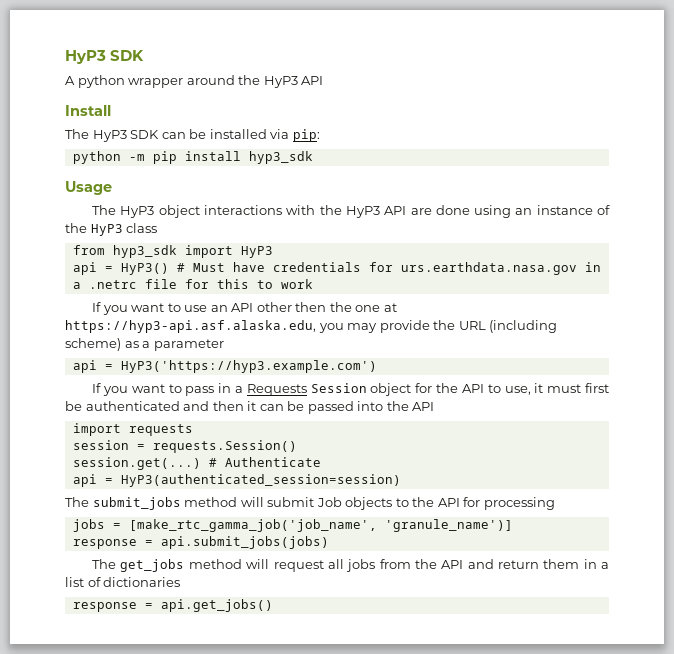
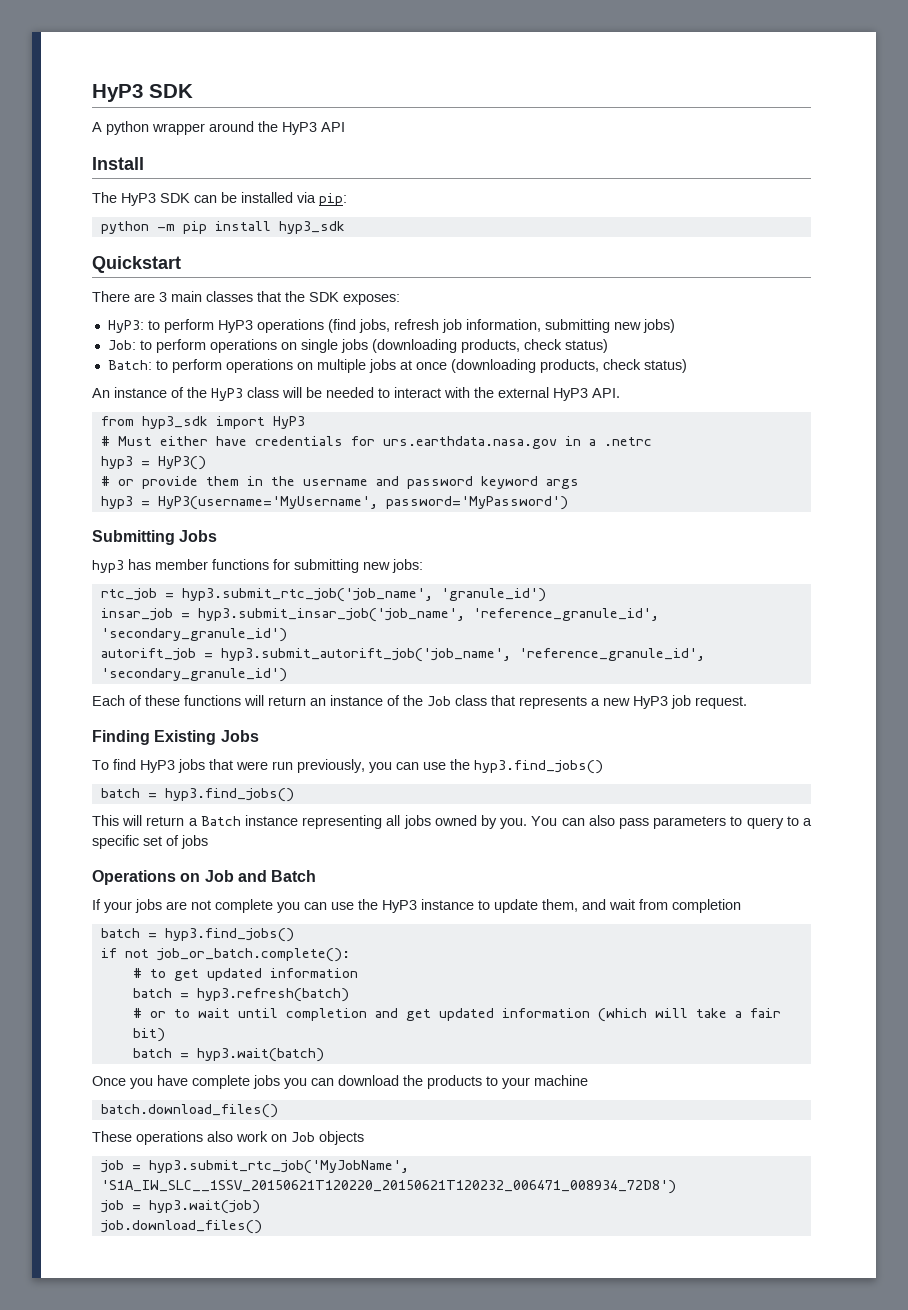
- Usage
- The HyP3 object interactions with the HyP3 API are done using an instance of the HyP3 class
+ Quickstart
+ There are 3 main classes that the SDK exposes:
+ HyP3: to perform HyP3 operations (find jobs, refresh job information, submitting new jobs)
+ Job: to perform operations on single jobs (downloading products, check status)
+ Batch: to perform operations on multiple jobs at once (downloading products, check status)
+ An instance of the HyP3 class will be needed to interact with the external HyP3 API.
- api = HyP3() # Must have credentials for urs.earthdata.nasa.gov in a .netrc file for this to work
- If you want to use an API other then the one at https://hyp3-api.asf.alaska.edu, you may provide the URL (including scheme) as a parameter
- api = HyP3('https://hyp3.example.com')
- If you want to pass in a Requests Session object for the API to use, it must first be authenticated and then it can be passed into the API
- import requests
- session = requests.Session()
- session.get(...) # Authenticate
- api = HyP3(authenticated_session=session)
- The submit_jobs method will submit Job objects to the API for processing
- jobs = [make_rtc_gamma_job('job_name', 'granule_name')]
- response = api.submit_jobs(jobs)
- The get_jobs method will request all jobs from the API and return them in a list of dictionaries
- response = api.get_jobs()
+ # Must either have credentials for urs.earthdata.nasa.gov in a .netrc
+ hyp3 = HyP3()
+ # or provide them in the username and password keyword args
+ hyp3 = HyP3(username='MyUsername', password='MyPassword')
+ Submitting Jobs
+ hyp3 has member functions for submitting new jobs:
+ rtc_job = hyp3.submit_rtc_job('job_name', 'granule_id')
+ insar_job = hyp3.submit_insar_job('job_name', 'reference_granule_id', 'secondary_granule_id')
+ autorift_job = hyp3.submit_autorift_job('job_name', 'reference_granule_id', 'secondary_granule_id')
+ Each of these functions will return an instance of the Job class that represents a new HyP3 job request.
+ Finding Existing Jobs
+ To find HyP3 jobs that were run previously, you can use the hyp3.find_jobs()
+ batch = hyp3.find_jobs()
+ This will return a Batch instance representing all jobs owned by you. You can also pass parameters to query to a specific set of jobs
+ Operations on Job and Batch
+ If your jobs are not complete you can use the HyP3 instance to update them, and wait from completion
+ batch = hyp3.find_jobs()
+ if not job_or_batch.complete():
+ # to get updated information
+ batch = hyp3.refresh(batch)
+ # or to wait until completion and get updated information (which will take a fair bit)
+ batch = hyp3.wait(batch)
+ Once you have complete jobs you can download the products to your machine
+ batch.download_files()
+ These operations also work on Job objects
+ job = hyp3.submit_rtc_job('MyJobName', 'S1A_IW_SLC__1SSV_20150621T120220_20150621T120232_006471_008934_72D8')
+ job = hyp3.wait(job)
+ job.download_files()

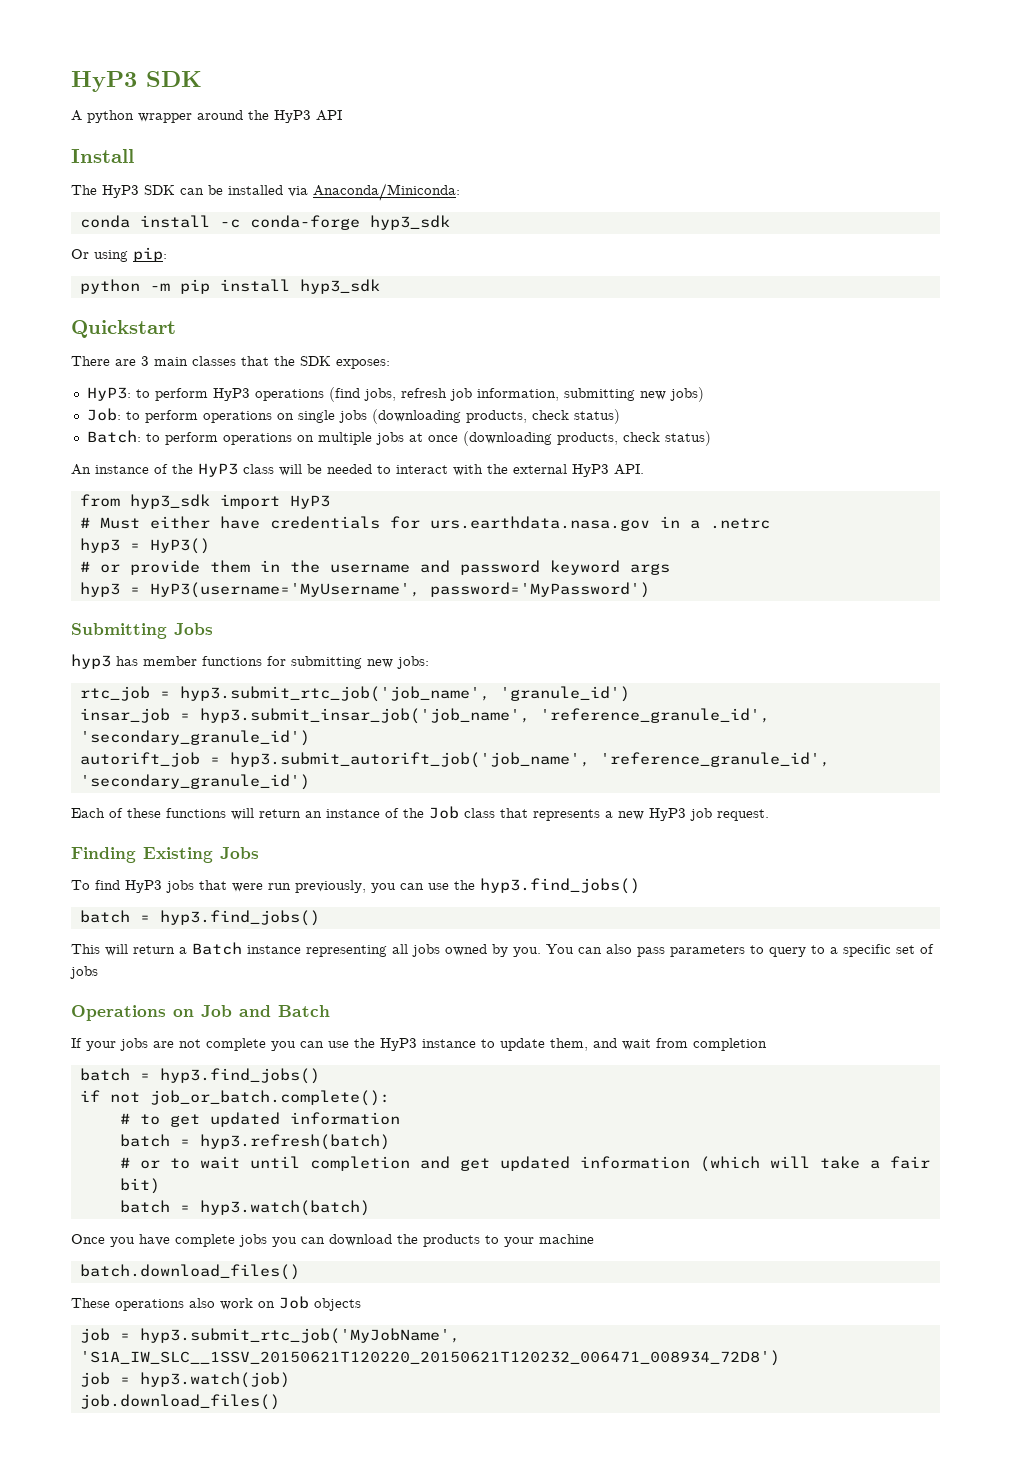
- The HyP3 SDK can be installed via pip:
+ The HyP3 SDK can be installed via Anaconda/Miniconda:
+ conda install -c conda-forge hyp3_sdk
+ Or using pip:
- batch = hyp3.wait(batch)
+ batch = hyp3.watch(batch)
- job = hyp3.wait(job)
+ job = hyp3.watch(job)

